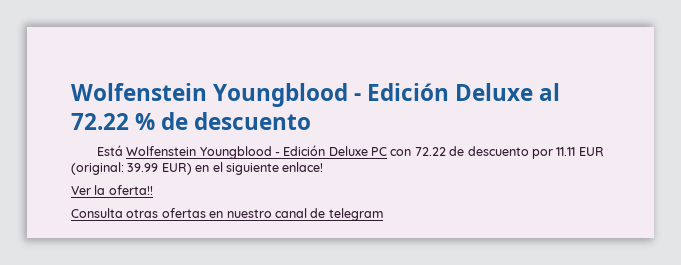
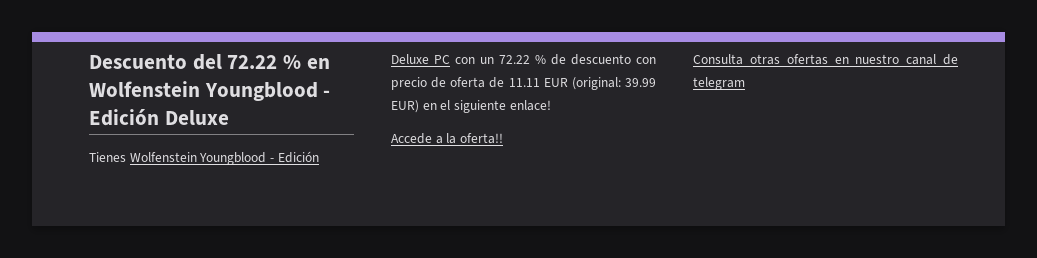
- Wolfenstein Youngblood - Edición Deluxe al 72.22 % de descuento
- Está Wolfenstein Youngblood - Edición Deluxe PC con 72.22 de descuento por 11.11 EUR (original: 39.99 EUR) en el siguiente enlace!
+ Descuento del 72.22 % en Wolfenstein Youngblood - Edición Deluxe
+ Tienes Wolfenstein Youngblood - Edición Deluxe PC con un 72.22 % de descuento con precio de oferta de 11.11 EUR (original: 39.99 EUR) en el siguiente enlace!
- Ver la oferta!!
+ Accede a la oferta!!

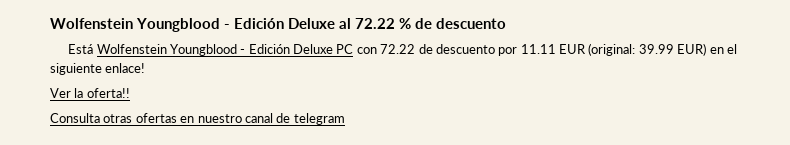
- Descuento del 72.22 % en Wolfenstein Youngblood - Edición Deluxe
- Tienes Wolfenstein Youngblood - Edición Deluxe PC con un 72.22 % de descuento con precio de oferta de 11.11 EUR (original: 39.99 EUR) en el siguiente enlace!
+ Wolfenstein Youngblood - Edición Deluxe al 72.22 % de descuento
+ Está Wolfenstein Youngblood - Edición Deluxe PC con 72.22 de descuento por 11.11 EUR (original: 39.99 EUR) en el siguiente enlace!
- Accede a la oferta!!
+ Ver la oferta!!

